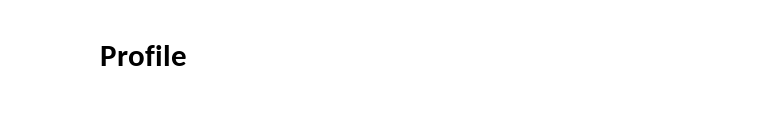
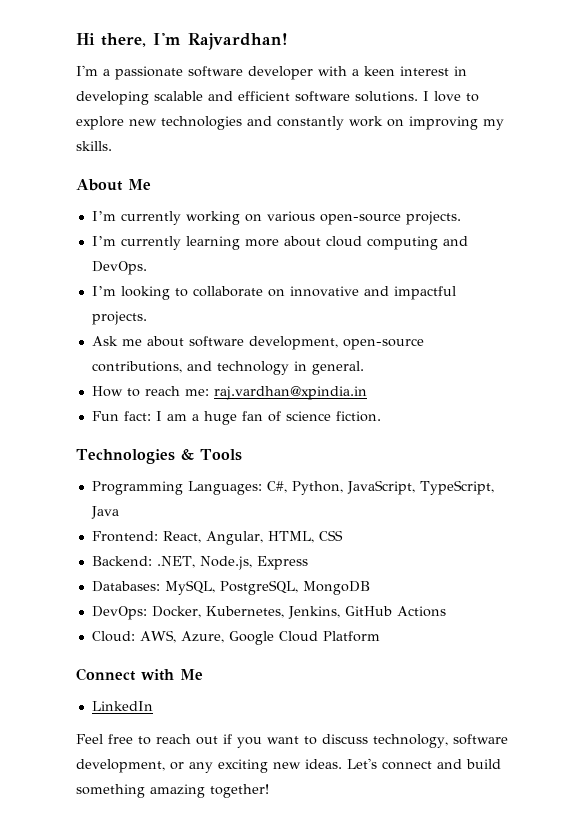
- Profile
+ Hi there, I'm Rajvardhan!
+ I'm a passionate software developer with a keen interest in developing scalable and efficient software solutions. I love to explore new technologies and constantly work on improving my skills.
+ About Me
+ I’m currently working on various open-source projects.
+ I’m currently learning more about cloud computing and DevOps.
+ I’m looking to collaborate on innovative and impactful projects.
+ Ask me about software development, open-source contributions, and technology in general.
+ How to reach me: raj.vardhan@xpindia.in
+ Fun fact: I am a huge fan of science fiction.
+ Technologies & Tools
+ Programming Languages: C#, Python, JavaScript, TypeScript, Java
+ Frontend: React, Angular, HTML, CSS
+ Backend: .NET, Node.js, Express
+ Databases: MySQL, PostgreSQL, MongoDB
+ DevOps: Docker, Kubernetes, Jenkins, GitHub Actions
+ Cloud: AWS, Azure, Google Cloud Platform
+ Connect with Me
+ LinkedIn
+ Feel free to reach out if you want to discuss technology, software development, or any exciting new ideas. Let's connect and build something amazing together!

